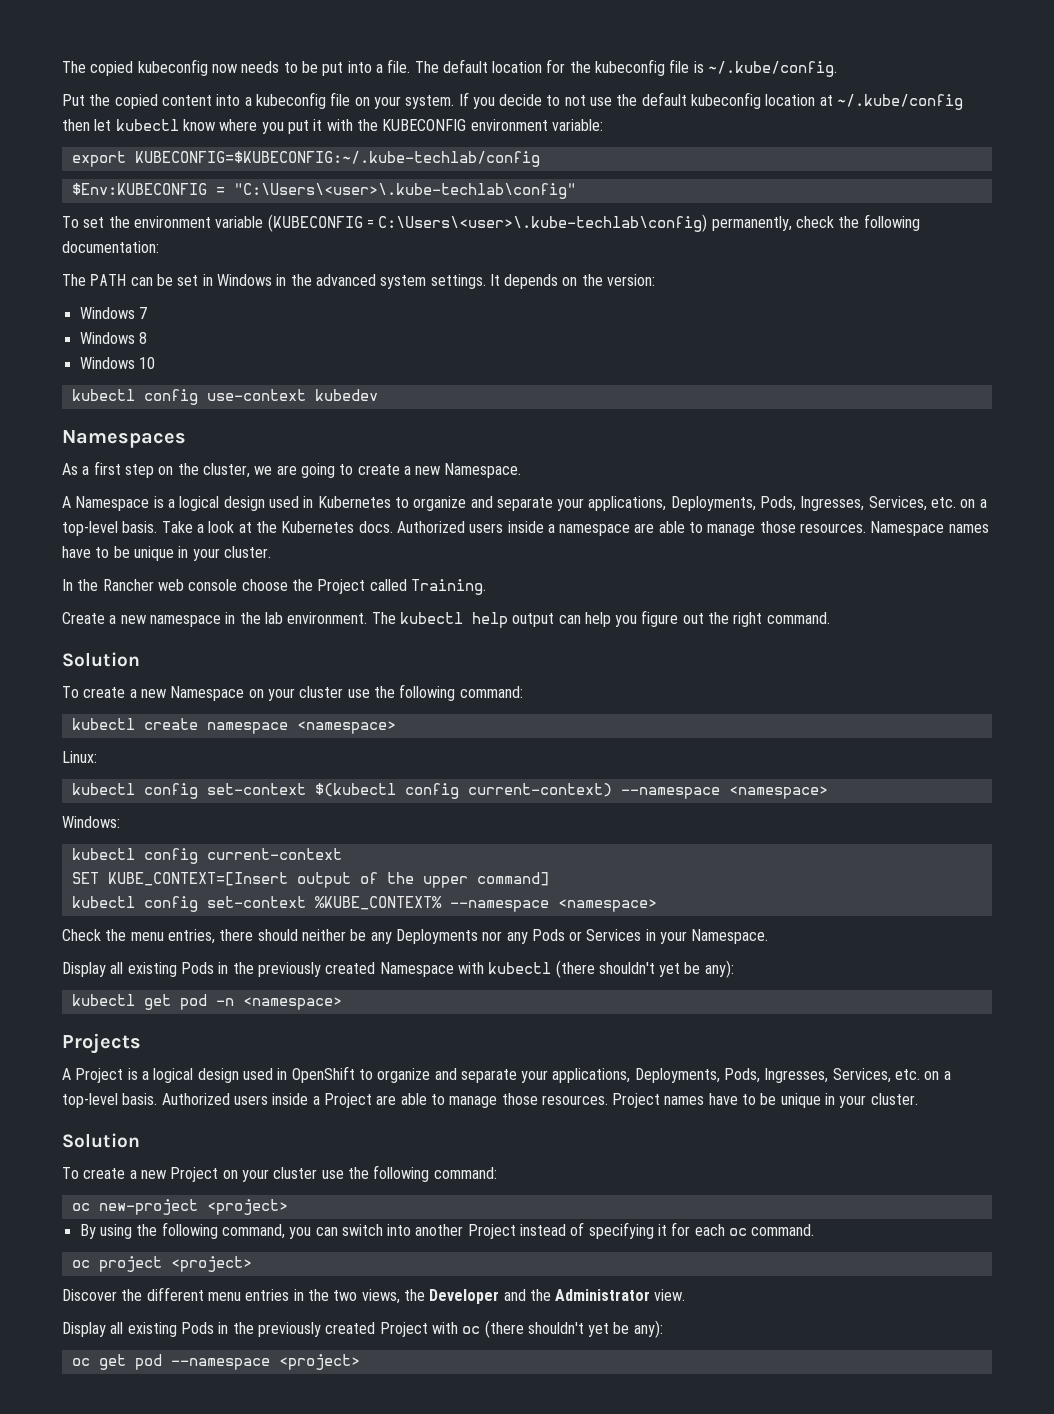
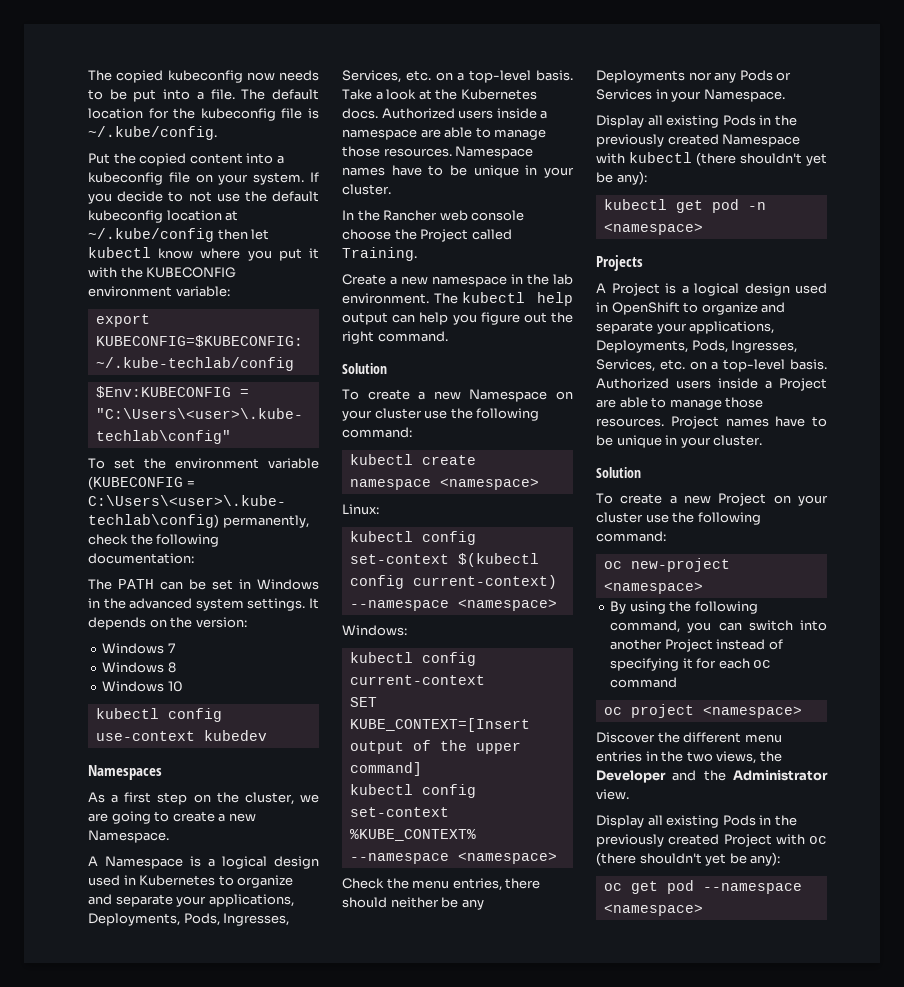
- oc new-project <project>
+ oc new-project <namespace>
- By using the following command, you can switch into another Project instead of specifying it for each oc command.
+ By using the following command, you can switch into another Project instead of specifying it for each oc command
- oc project <project>
+ oc project <namespace>
- oc get pod --namespace <project>
+ oc get pod --namespace <namespace>

